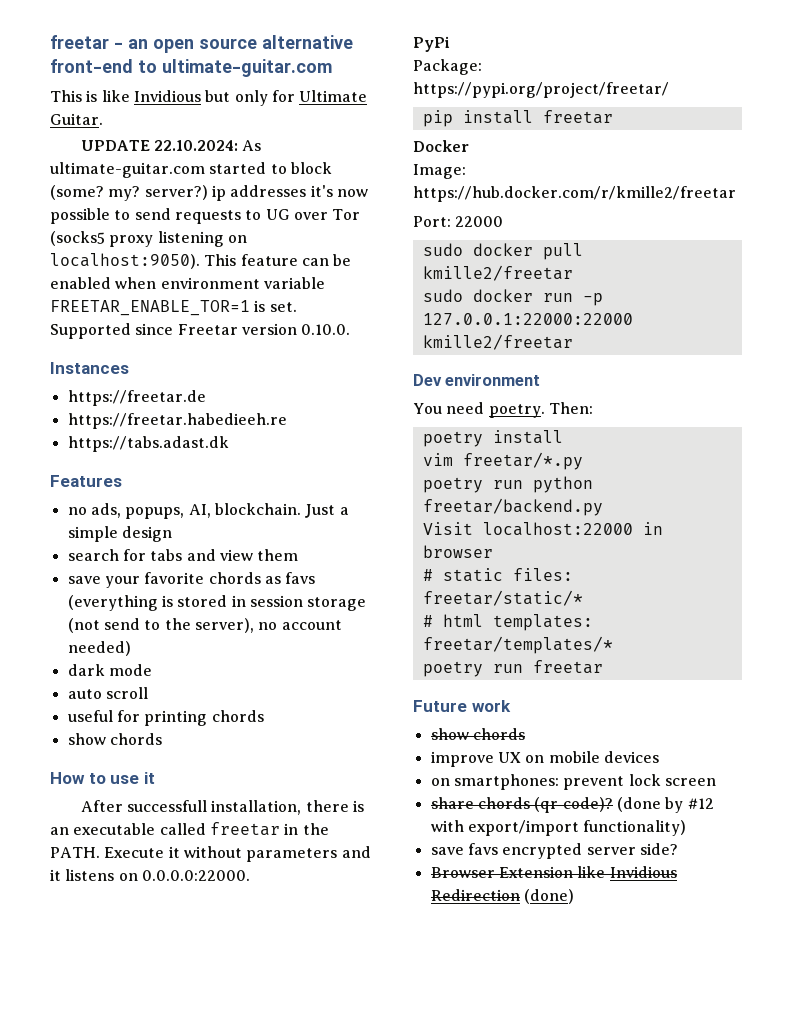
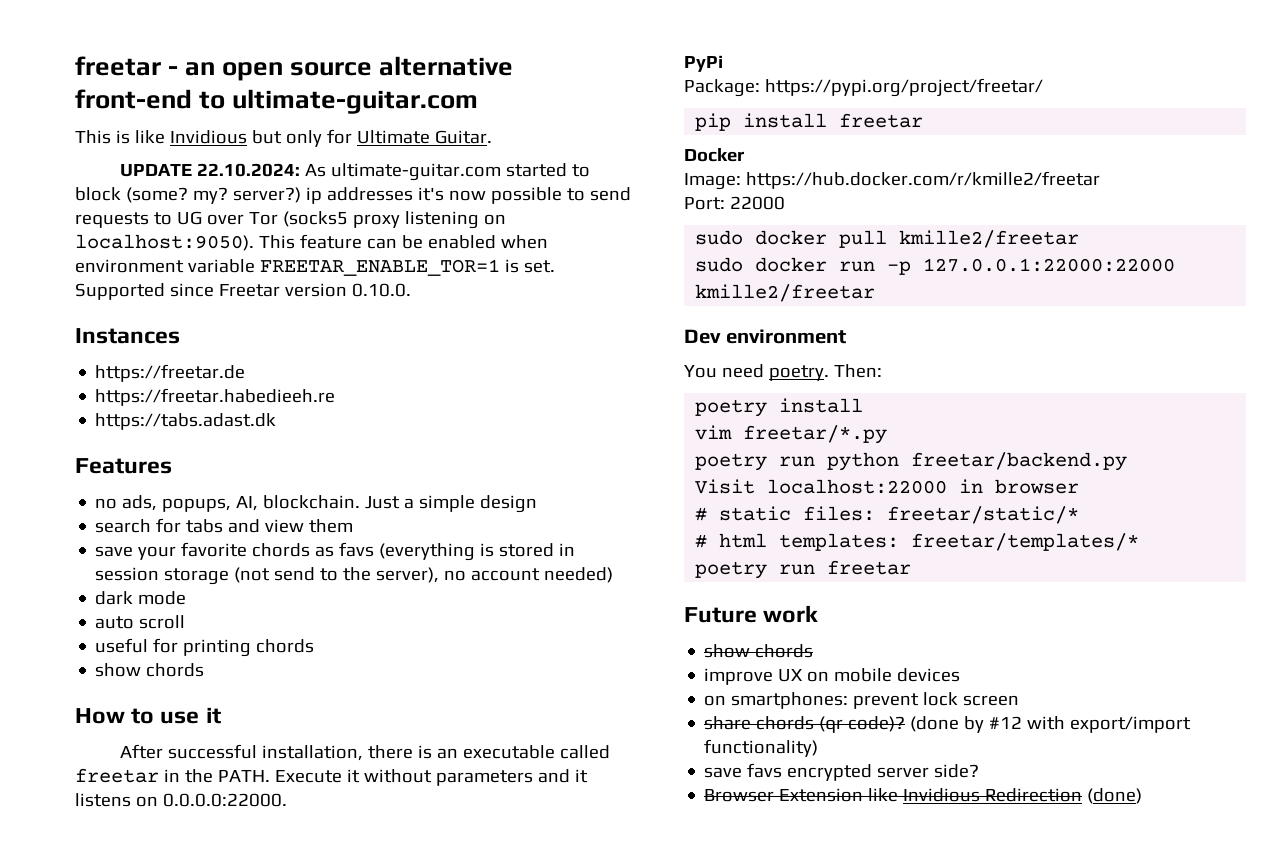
- After successfull installation, there is an executable called freetar in the PATH.
+ After successful installation, there is an executable called freetar in the PATH.

